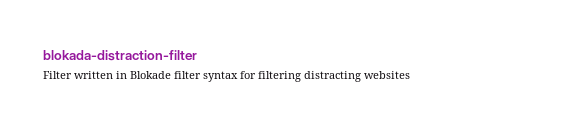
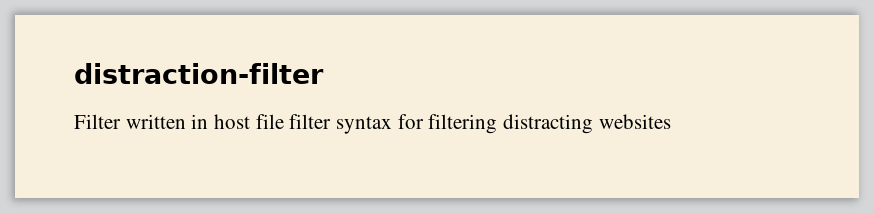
- blokada-distraction-filter
+ distraction-filter
- Filter written in Blokade filter syntax for filtering distracting websites
+ Filter written in host file filter syntax for filtering distracting websites

